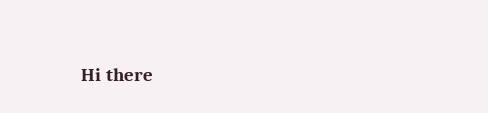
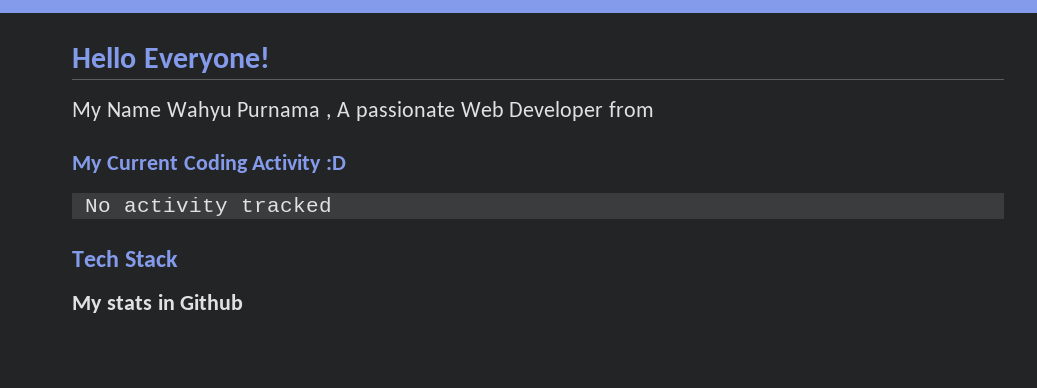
- Hi there
+ Hello Everyone!
+ My Name Wahyu Purnama , A passionate Web Developer from
+ My Current Coding Activity :D
+ No activity tracked
+ Tech Stack
+ My stats in Github

